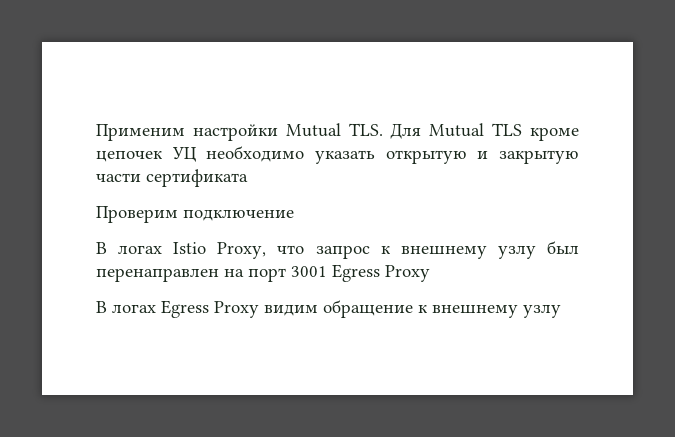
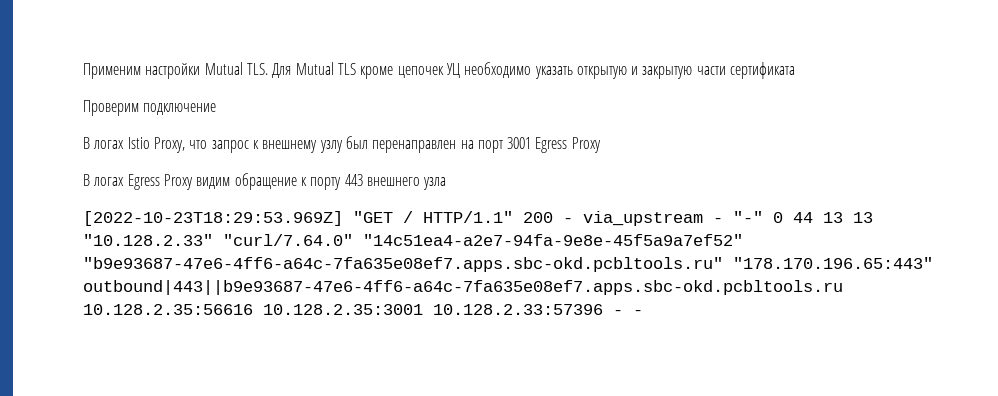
- В логах Egress Proxy видим обращение к внешнему узлу
+ В логах Egress Proxy видим обращение к порту 443 внешнего узла
+ [2022-10-23T18:29:53.969Z] "GET / HTTP/1.1" 200 - via_upstream - "-" 0 44 13 13 "10.128.2.33" "curl/7.64.0" "14c51ea4-a2e7-94fa-9e8e-45f5a9a7ef52" "b9e93687-47e6-4ff6-a64c-7fa635e08ef7.apps.sbc-okd.pcbltools.ru" "178.170.196.65:443" outbound|443||b9e93687-47e6-4ff6-a64c-7fa635e08ef7.apps.sbc-okd.pcbltools.ru 10.128.2.35:56616 10.128.2.35:3001 10.128.2.33:57396 - -

